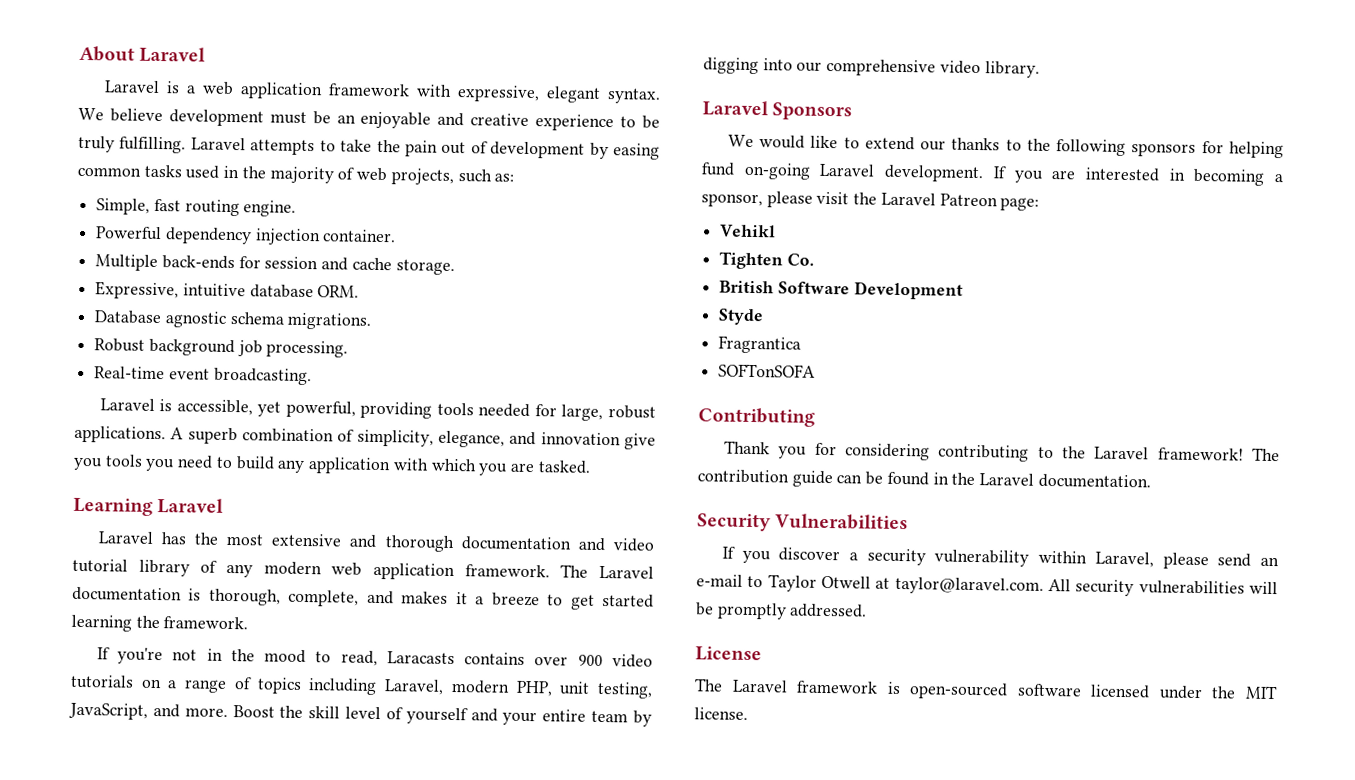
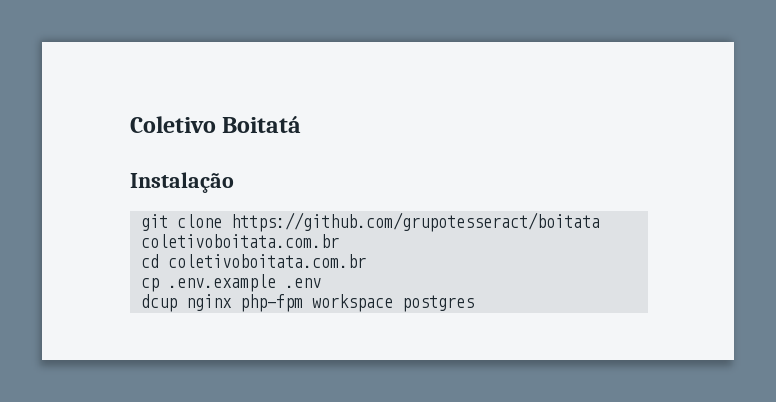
- About Laravel
- Laravel is a web application framework with expressive, elegant syntax. We believe development must be an enjoyable and creative experience to be truly fulfilling. Laravel attempts to take the pain out of development by easing common tasks used in the majority of web projects, such as:
- Simple, fast routing engine.
- Powerful dependency injection container.
- Multiple back-ends for session and cache storage.
- Expressive, intuitive database ORM.
- Database agnostic schema migrations.
- Robust background job processing.
- Real-time event broadcasting.
- Laravel is accessible, yet powerful, providing tools needed for large, robust applications. A superb combination of simplicity, elegance, and innovation give you tools you need to build any application with which you are tasked.
- Learning Laravel
- Laravel has the most extensive and thorough documentation and video tutorial library of any modern web application framework. The Laravel documentation is thorough, complete, and makes it a breeze to get started learning the framework.
- If you're not in the mood to read, Laracasts contains over 900 video tutorials on a range of topics including Laravel, modern PHP, unit testing, JavaScript, and more. Boost the skill level of yourself and your entire team by digging into our comprehensive video library.
- Laravel Sponsors
- We would like to extend our thanks to the following sponsors for helping fund on-going Laravel development. If you are interested in becoming a sponsor, please visit the Laravel Patreon page:
- Vehikl
- Tighten Co.
- British Software Development
- Styde
- Fragrantica
- SOFTonSOFA
- Contributing
- Thank you for considering contributing to the Laravel framework! The contribution guide can be found in the Laravel documentation.
- Security Vulnerabilities
- If you discover a security vulnerability within Laravel, please send an e-mail to Taylor Otwell at taylor@laravel.com. All security vulnerabilities will be promptly addressed.
- License
- The Laravel framework is open-sourced software licensed under the MIT license.
+ Coletivo Boitatá
+ Instalação
+ git clone https://github.com/grupotesseract/boitata coletivoboitata.com.br
+ cd coletivoboitata.com.br
+ cp .env.example .env
+ dcup nginx php-fpm workspace postgres

